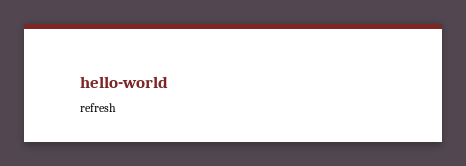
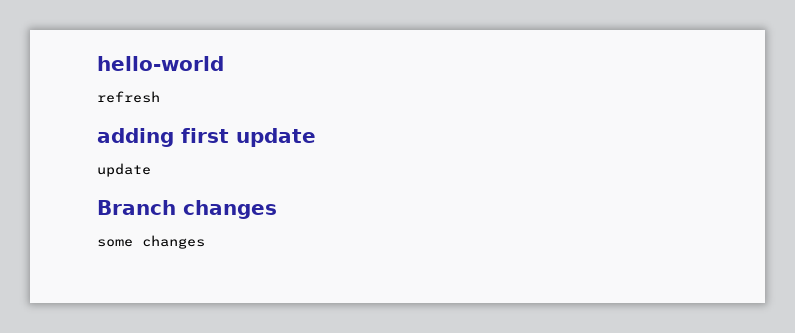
+ adding first update
+ update
+ Branch changes
+ some changes

